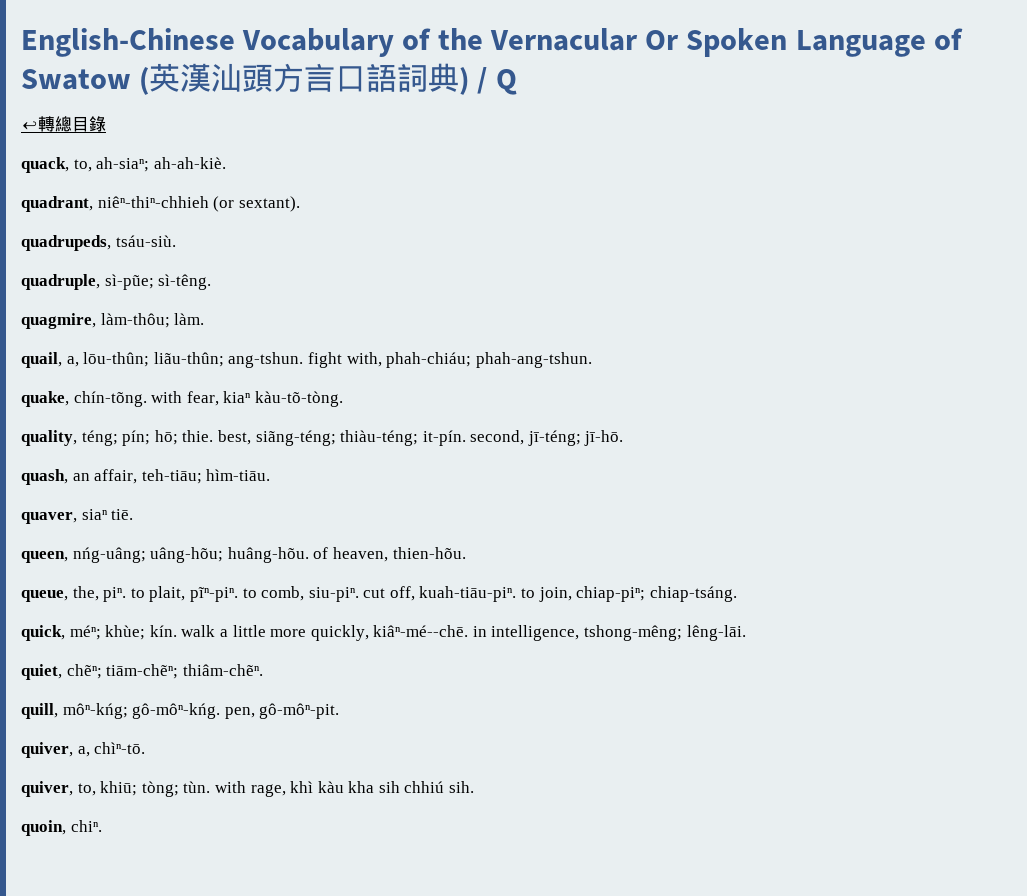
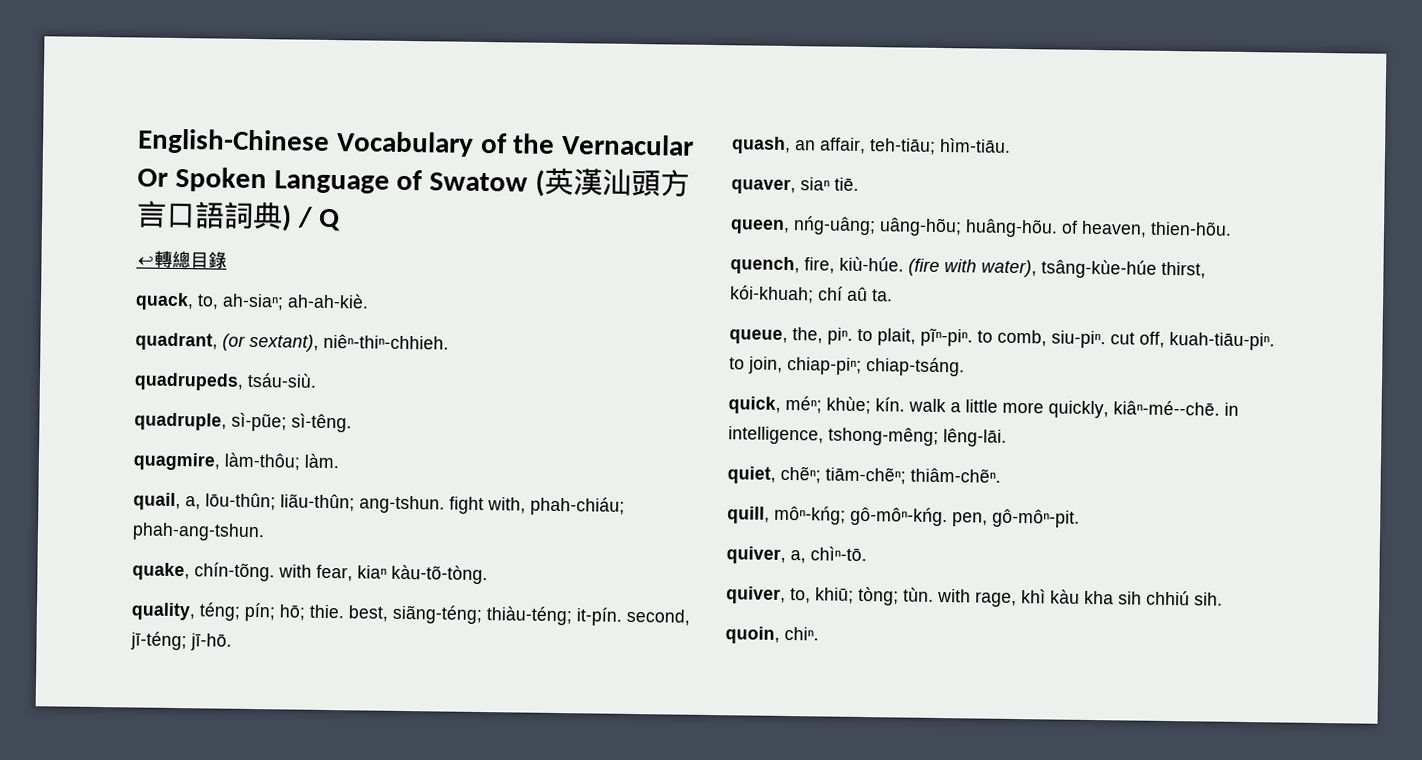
- quadrant, niêⁿ-thiⁿ-chhieh (or sextant).
+ quadrant, (or sextant), niêⁿ-thiⁿ-chhieh.
+ quench, fire, kiù-húe. (fire with water), tsâng-kùe-húe thirst, kói-khuah; chí aû ta.

